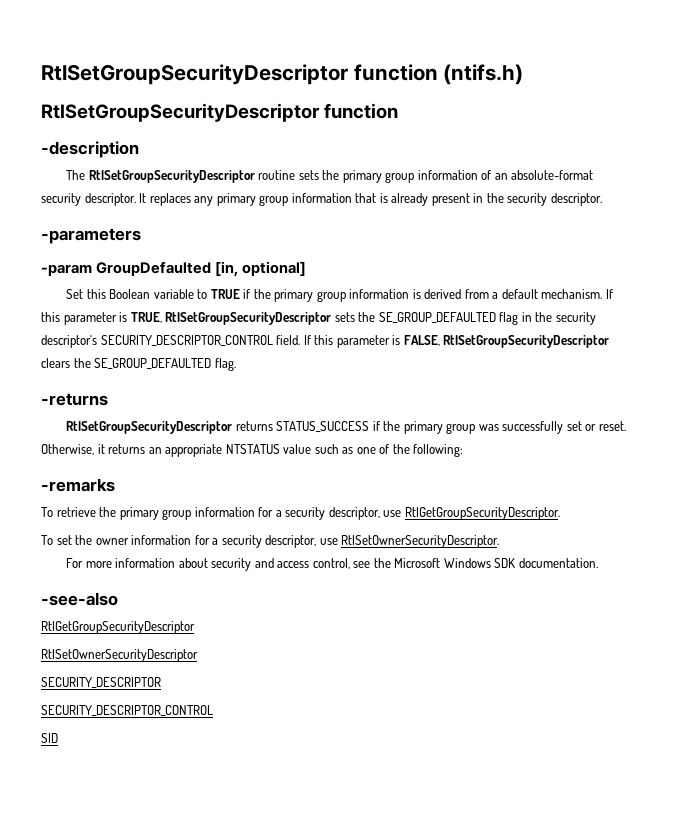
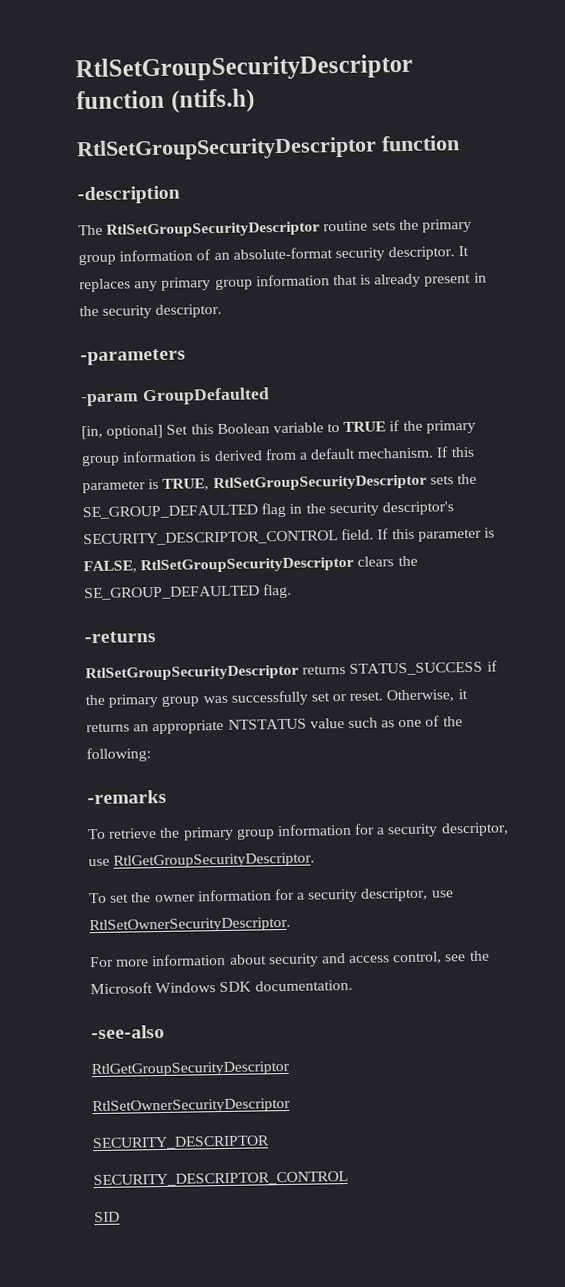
- -param GroupDefaulted [in, optional]
- Set this Boolean variable to TRUE if the primary group information is derived from a default mechanism.
+ -param GroupDefaulted
+ [in, optional] Set this Boolean variable to TRUE if the primary group information is derived from a default mechanism.

